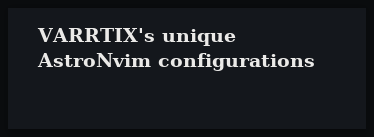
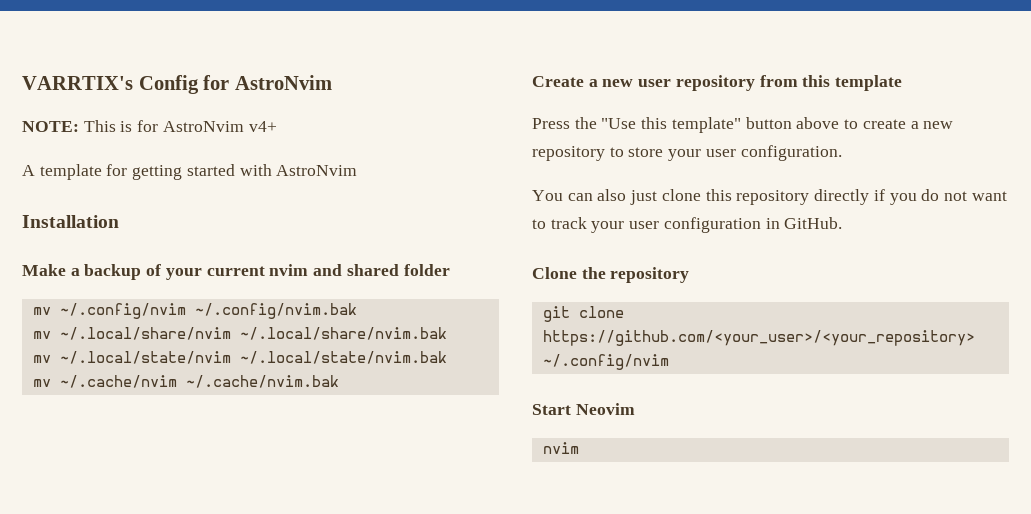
- VARRTIX's unique AstroNvim configurations
+ VARRTIX's Config for AstroNvim
+ NOTE: This is for AstroNvim v4+
+ A template for getting started with AstroNvim
+ Installation
+ Make a backup of your current nvim and shared folder
+ mv ~/.config/nvim ~/.config/nvim.bak
+ mv ~/.local/share/nvim ~/.local/share/nvim.bak
+ mv ~/.local/state/nvim ~/.local/state/nvim.bak
+ mv ~/.cache/nvim ~/.cache/nvim.bak
+ Create a new user repository from this template
+ Press the "Use this template" button above to create a new repository to store your user configuration.
+ You can also just clone this repository directly if you do not want to track your user configuration in GitHub.
+ Clone the repository
+ git clone https://github.com/<your_user>/<your_repository> ~/.config/nvim
+ Start Neovim
+ nvim

